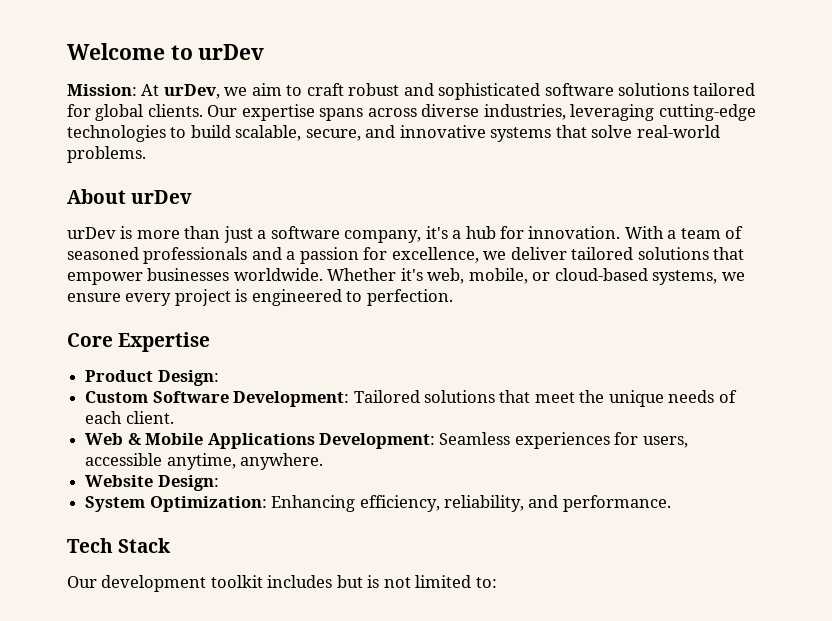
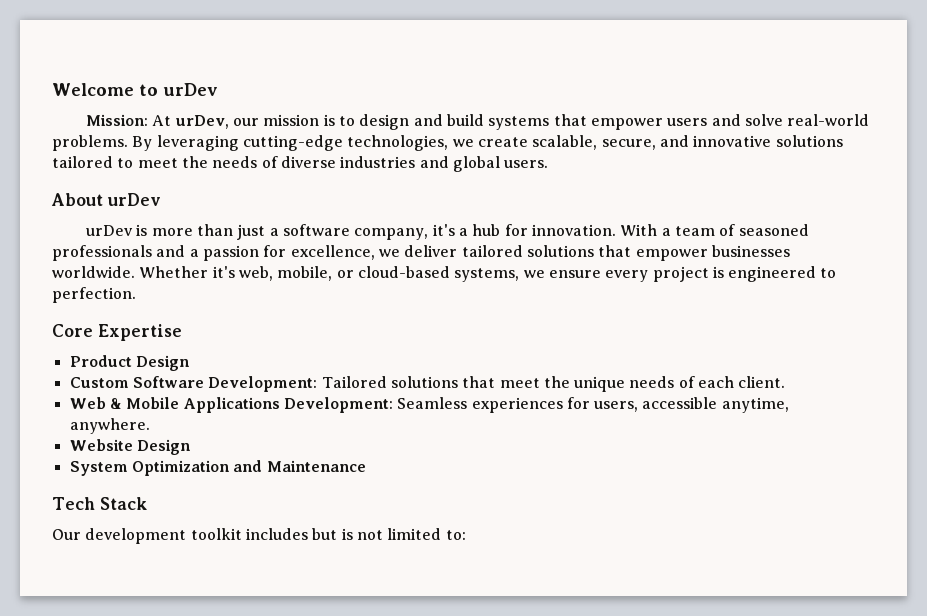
- Mission: At urDev, we aim to craft robust and sophisticated software solutions tailored for global clients. Our expertise spans across diverse industries, leveraging cutting-edge technologies to build scalable, secure, and innovative systems that solve real-world problems.
+ Mission: At urDev, our mission is to design and build systems that empower users and solve real-world problems. By leveraging cutting-edge technologies, we create scalable, secure, and innovative solutions tailored to meet the needs of diverse industries and global users.
- Product Design:
+ Product Design
- Website Design:
+ Website Design
- System Optimization: Enhancing efficiency, reliability, and performance.
+ System Optimization and Maintenance

